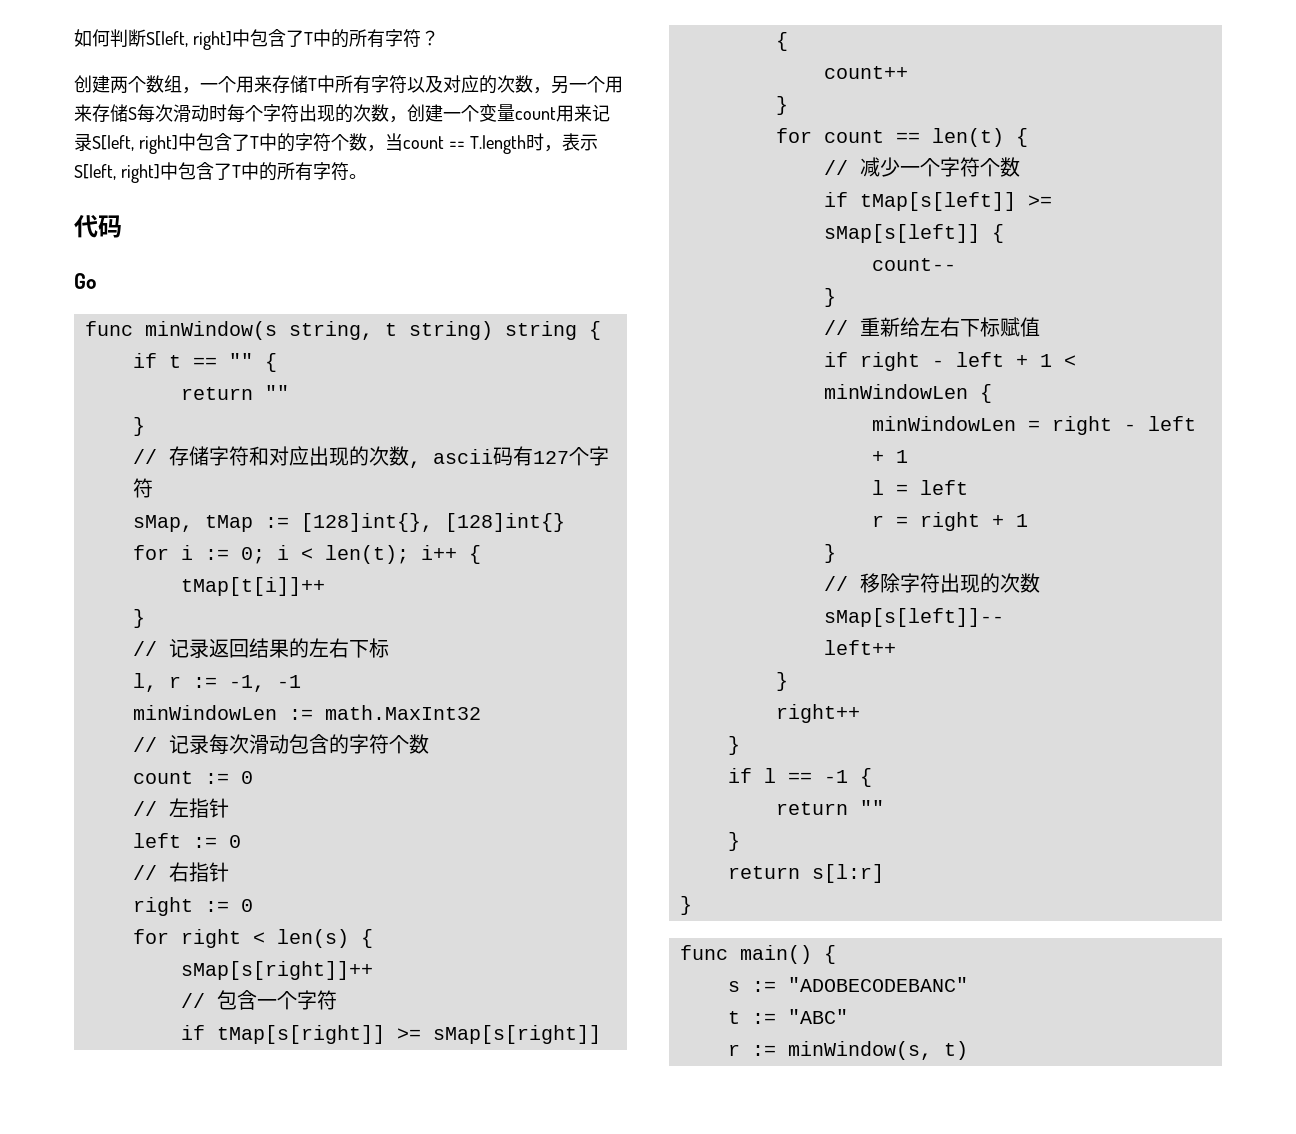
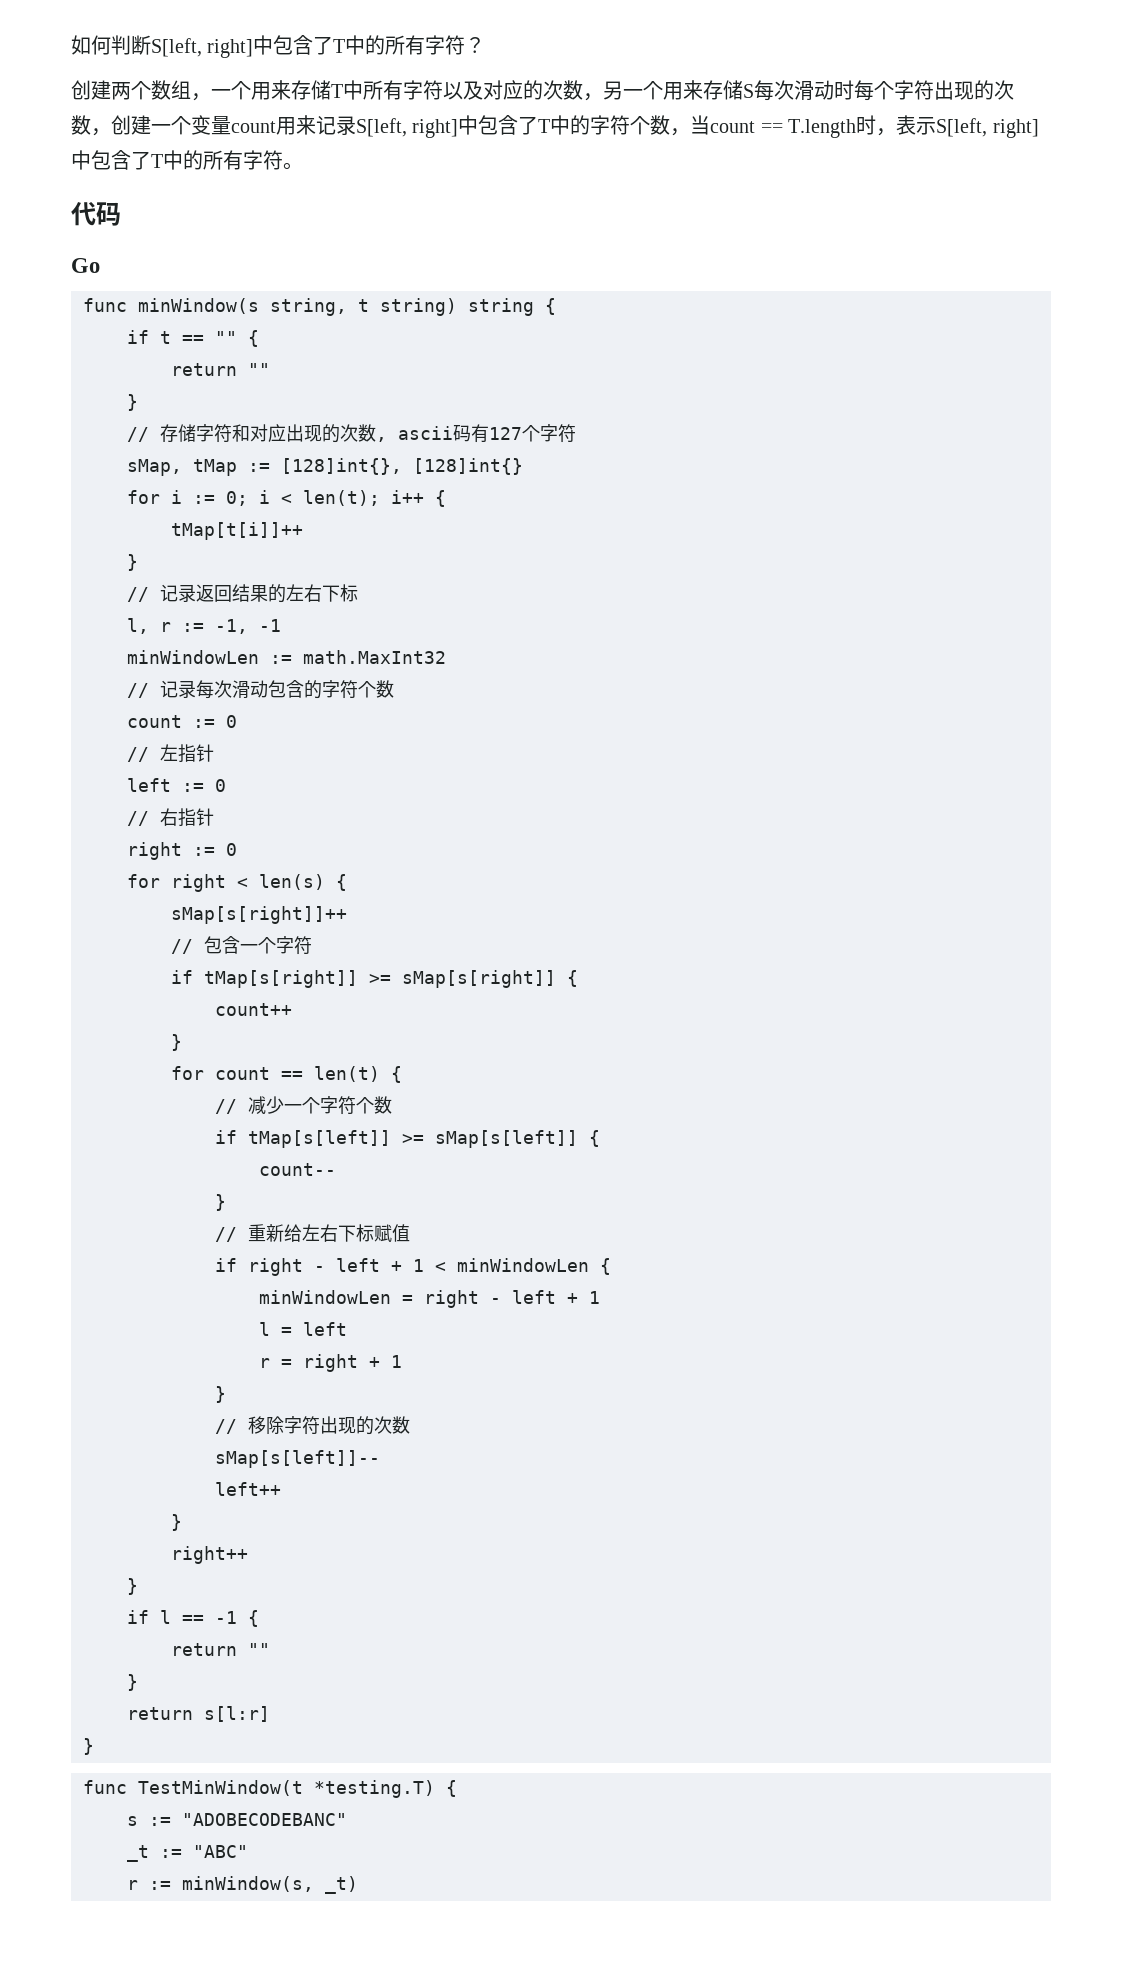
- func main() {
+ func TestMinWindow(t *testing.T) {
- t := "ABC"
+ _t := "ABC"
- r := minWindow(s, t)
+ r := minWindow(s, _t)

